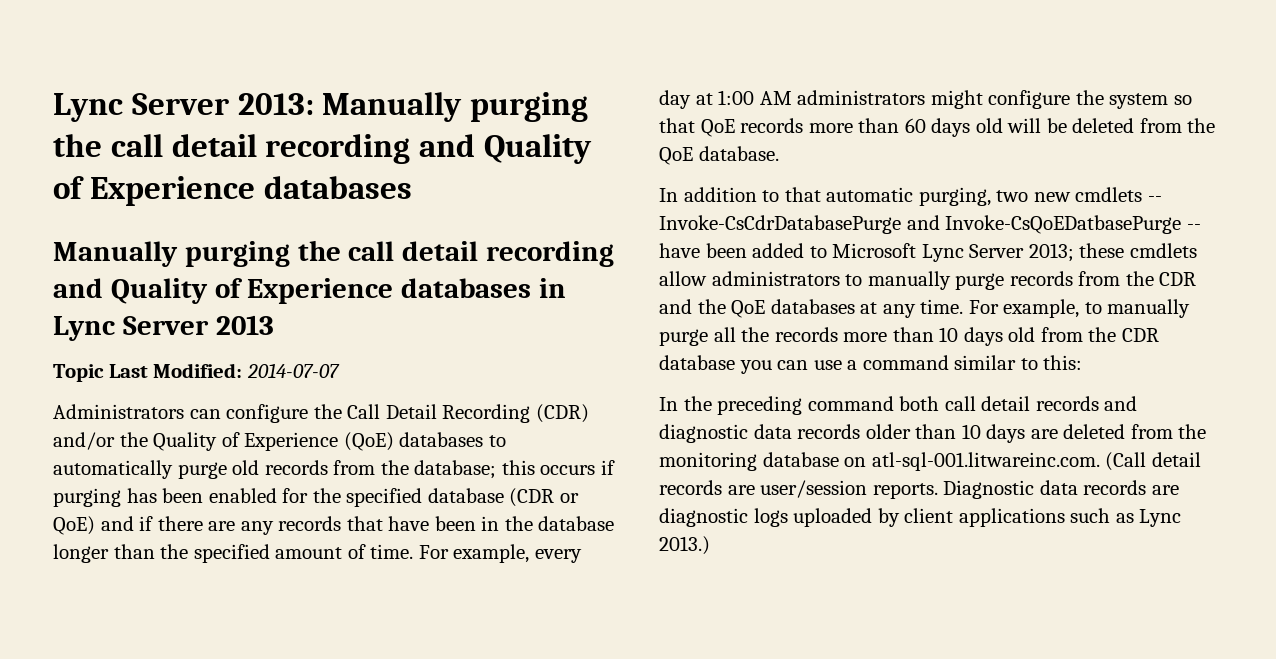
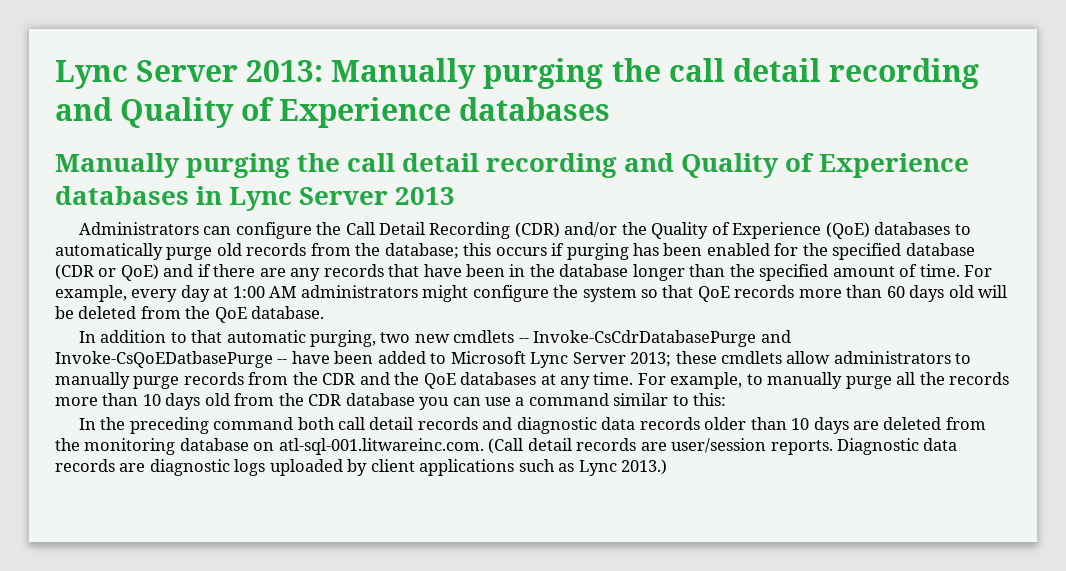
- Topic Last Modified: 2014-07-07

